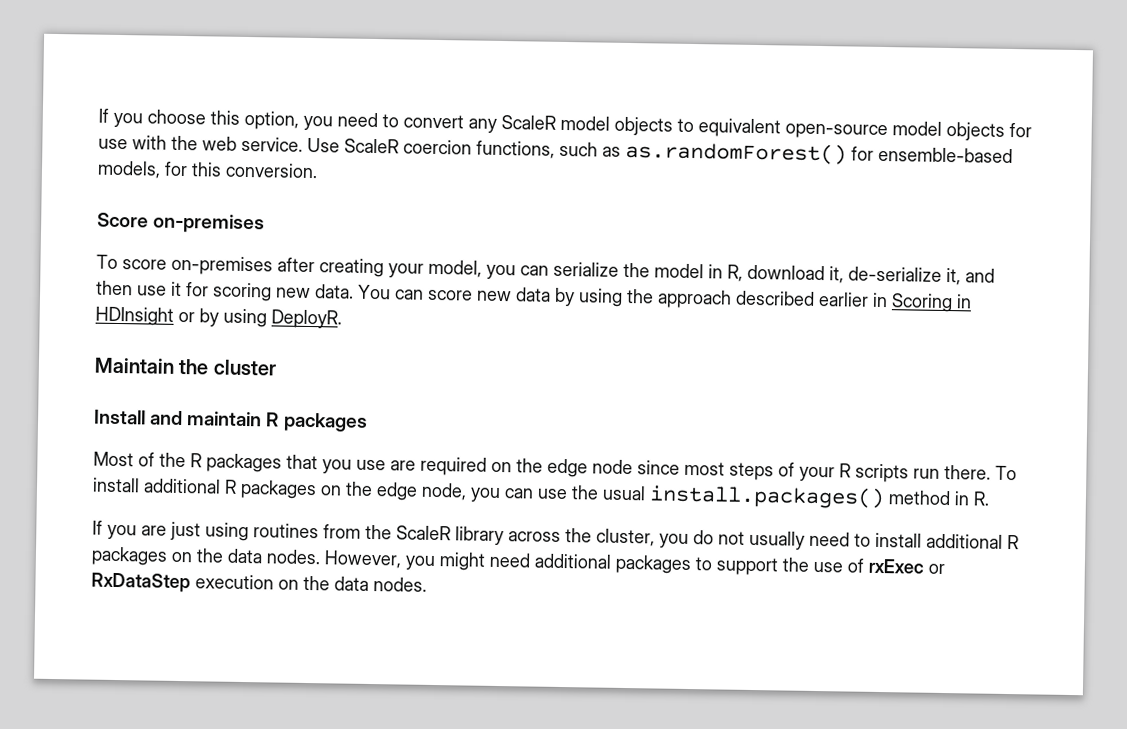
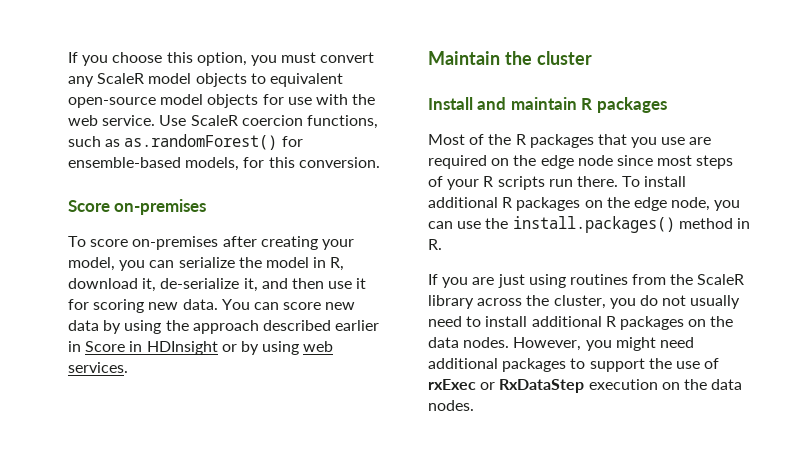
- If you choose this option, you need to convert any ScaleR model objects to equivalent open-source model objects for use with the web service.
+ If you choose this option, you must convert any ScaleR model objects to equivalent open-source model objects for use with the web service.
- You can score new data by using the approach described earlier in Scoring in HDInsight or by using DeployR.
+ You can score new data by using the approach described earlier in Score in HDInsight or by using web services.
- To install additional R packages on the edge node, you can use the usual install.packages() method in R.
+ To install additional R packages on the edge node, you can use the install.packages() method in R.

